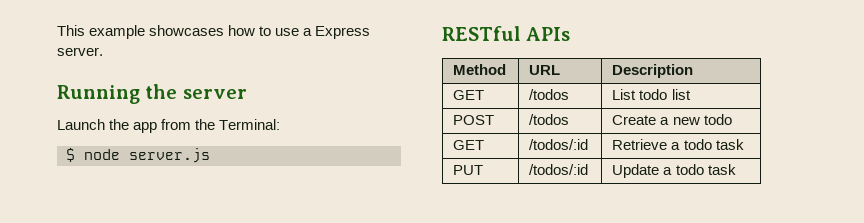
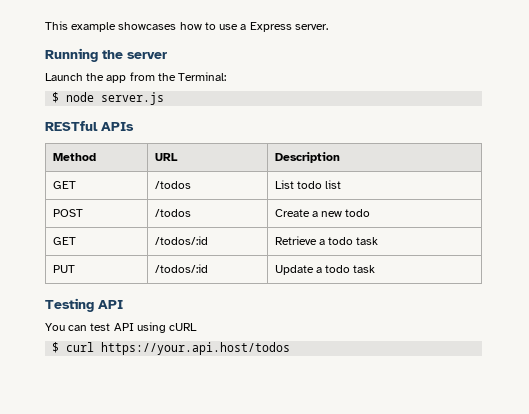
+ Testing API
+ You can test API using cURL
+ $ curl https://your.api.host/todos

